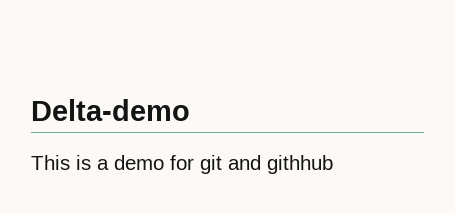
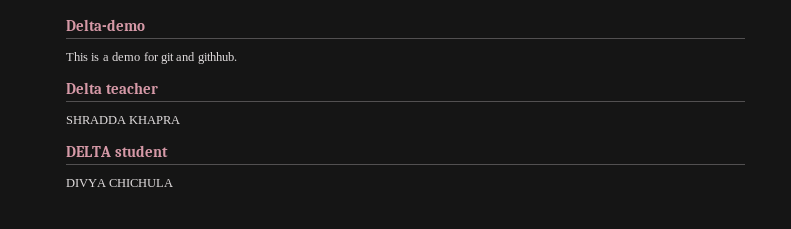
- This is a demo for git and githhub
+ This is a demo for git and githhub.
+ Delta teacher
+ SHRADDA KHAPRA
+ DELTA student
+ DIVYA CHICHULA

